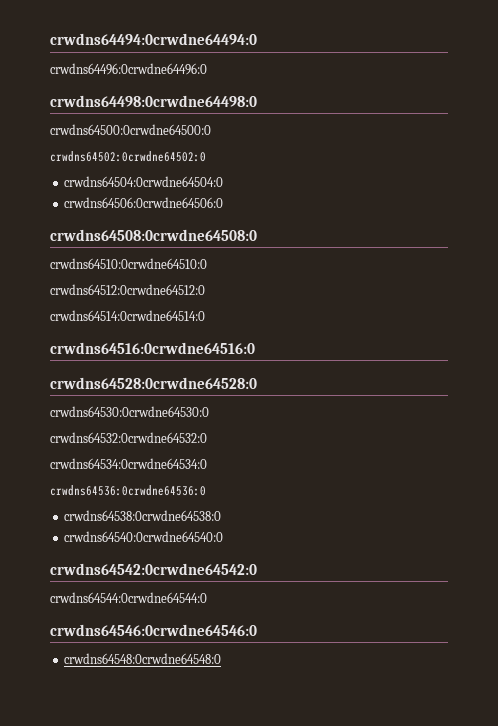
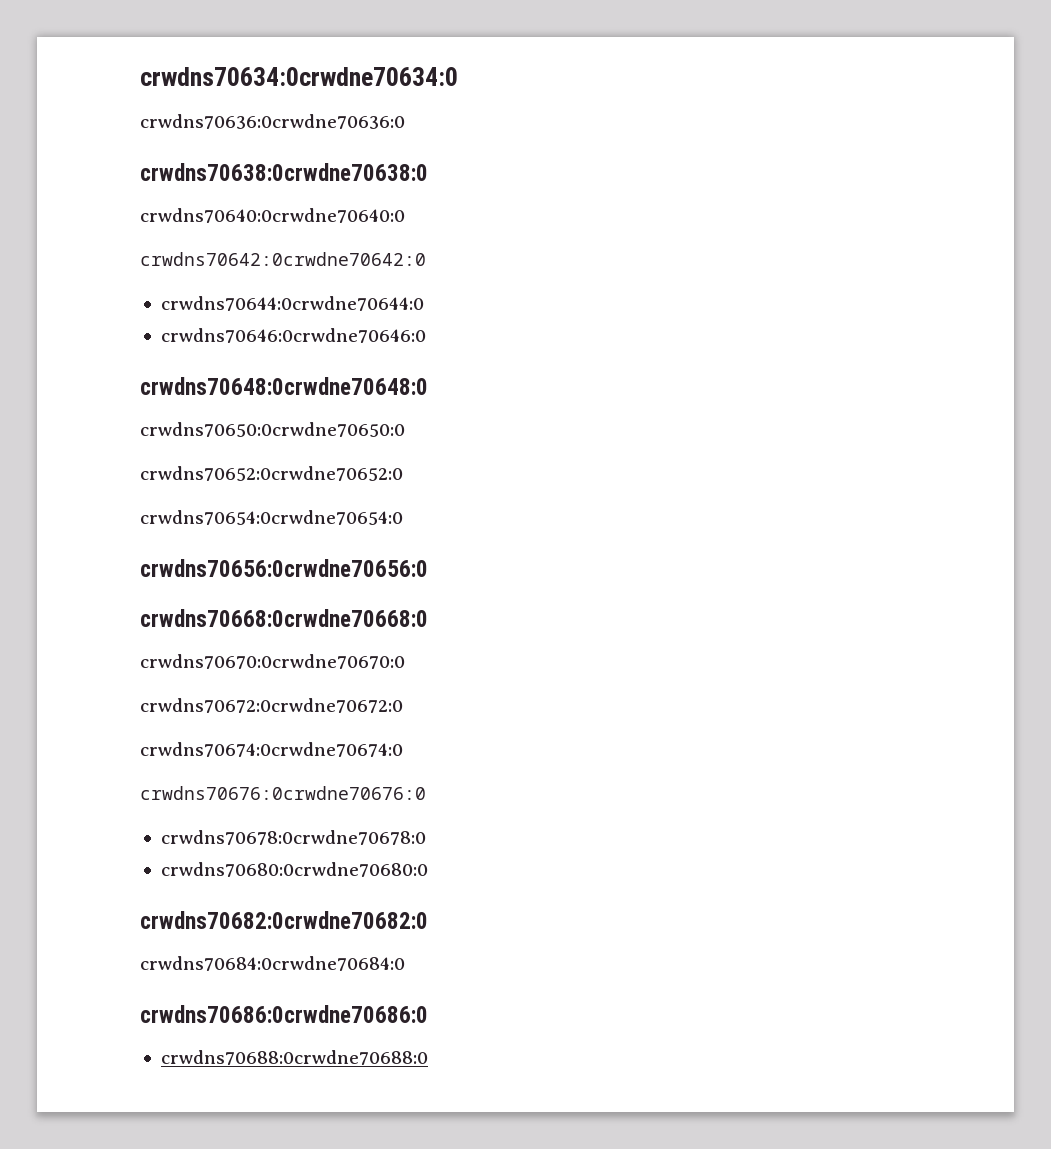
- crwdns64494:0crwdne64494:0
- crwdns64496:0crwdne64496:0
- crwdns64498:0crwdne64498:0
- crwdns64500:0crwdne64500:0
- crwdns64502:0crwdne64502:0
- crwdns64504:0crwdne64504:0
- crwdns64506:0crwdne64506:0
- crwdns64508:0crwdne64508:0
- crwdns64510:0crwdne64510:0
- crwdns64512:0crwdne64512:0
- crwdns64514:0crwdne64514:0
- crwdns64516:0crwdne64516:0
- crwdns64528:0crwdne64528:0
- crwdns64530:0crwdne64530:0
- crwdns64532:0crwdne64532:0
- crwdns64534:0crwdne64534:0
- crwdns64536:0crwdne64536:0
- crwdns64538:0crwdne64538:0
- crwdns64540:0crwdne64540:0
- crwdns64542:0crwdne64542:0
- crwdns64544:0crwdne64544:0
- crwdns64546:0crwdne64546:0
- crwdns64548:0crwdne64548:0
+ crwdns70634:0crwdne70634:0
+ crwdns70636:0crwdne70636:0
+ crwdns70638:0crwdne70638:0
+ crwdns70640:0crwdne70640:0
+ crwdns70642:0crwdne70642:0
+ crwdns70644:0crwdne70644:0
+ crwdns70646:0crwdne70646:0
+ crwdns70648:0crwdne70648:0
+ crwdns70650:0crwdne70650:0
+ crwdns70652:0crwdne70652:0
+ crwdns70654:0crwdne70654:0
+ crwdns70656:0crwdne70656:0
+ crwdns70668:0crwdne70668:0
+ crwdns70670:0crwdne70670:0
+ crwdns70672:0crwdne70672:0
+ crwdns70674:0crwdne70674:0
+ crwdns70676:0crwdne70676:0
+ crwdns70678:0crwdne70678:0
+ crwdns70680:0crwdne70680:0
+ crwdns70682:0crwdne70682:0
+ crwdns70684:0crwdne70684:0
+ crwdns70686:0crwdne70686:0
+ crwdns70688:0crwdne70688:0

